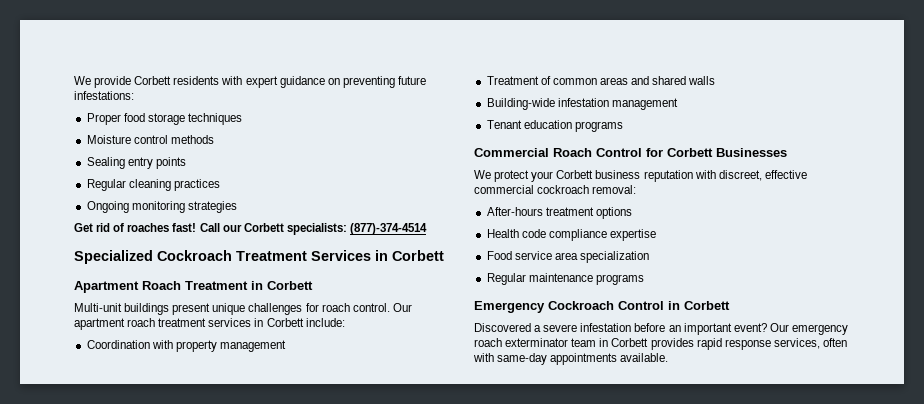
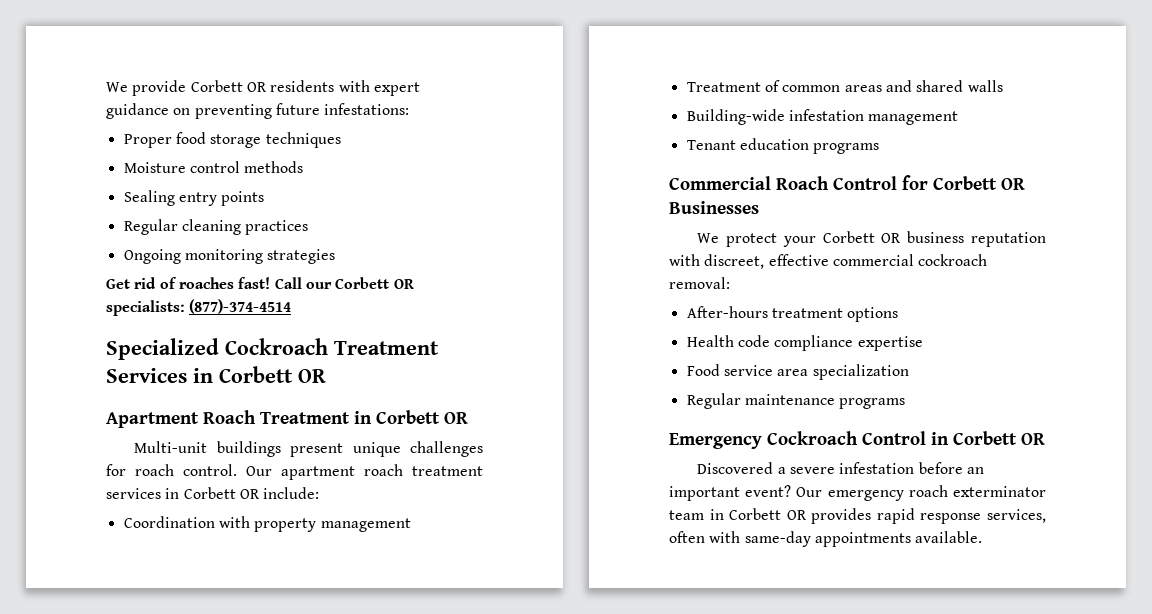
- We provide Corbett residents with expert guidance on preventing future infestations:
+ We provide Corbett OR residents with expert guidance on preventing future infestations:
- Call our Corbett specialists: (877)-374-4514
+ Call our Corbett OR specialists: (877)-374-4514
- Specialized Cockroach Treatment Services in Corbett
+ Specialized Cockroach Treatment Services in Corbett OR
- Apartment Roach Treatment in Corbett
+ Apartment Roach Treatment in Corbett OR
- Our apartment roach treatment services in Corbett include:
+ Our apartment roach treatment services in Corbett OR include:
- Commercial Roach Control for Corbett Businesses
+ Commercial Roach Control for Corbett OR Businesses
- We protect your Corbett business reputation with discreet, effective commercial cockroach removal:
+ We protect your Corbett OR business reputation with discreet, effective commercial cockroach removal:
- Emergency Cockroach Control in Corbett
+ Emergency Cockroach Control in Corbett OR
- Our emergency roach exterminator team in Corbett provides rapid response services, often with same-day appointments available.
+ Our emergency roach exterminator team in Corbett OR provides rapid response services, often with same-day appointments available.

